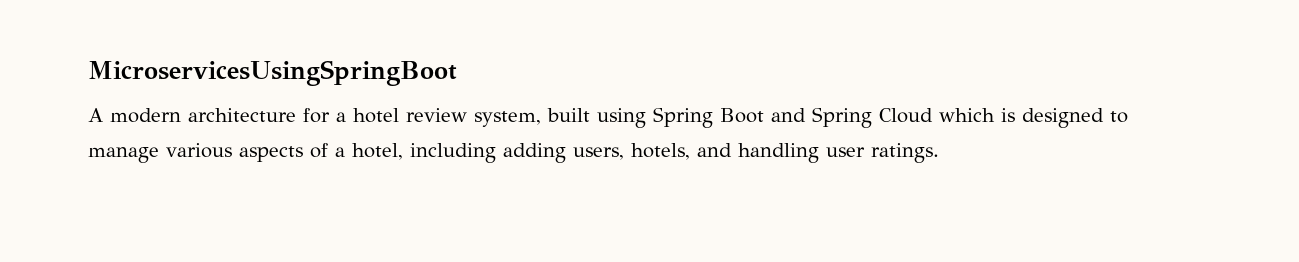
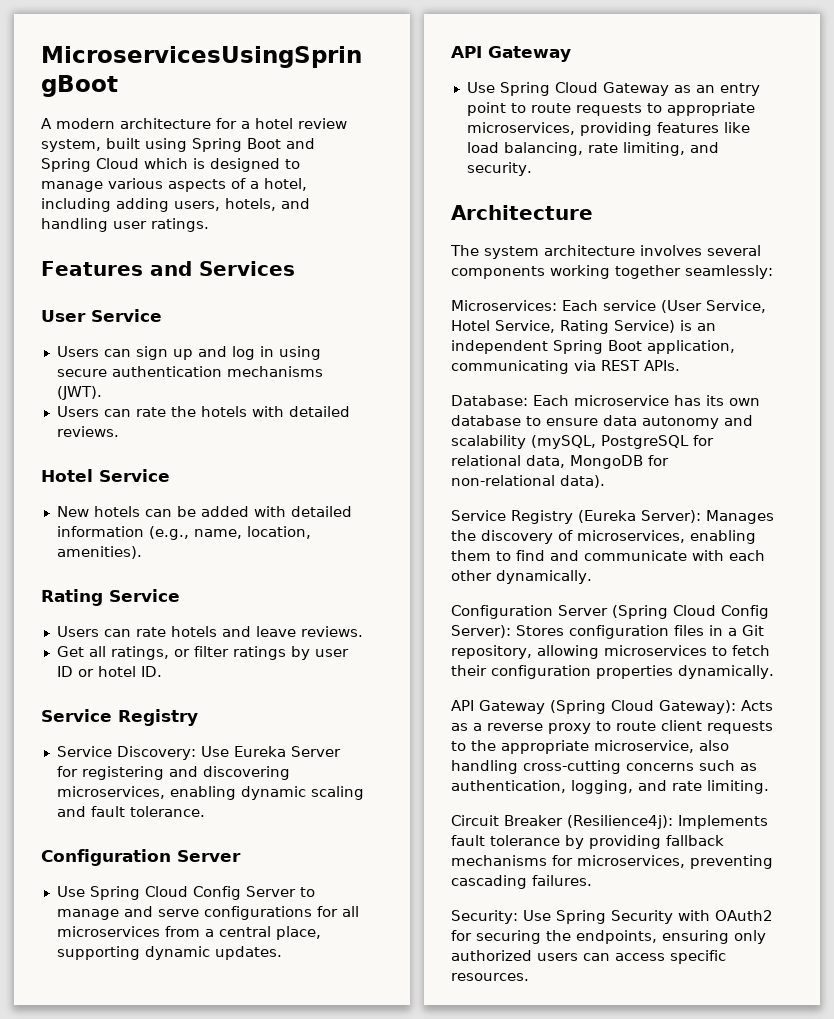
+ Features and Services
+ User Service
+ Users can sign up and log in using secure authentication mechanisms (JWT).
+ Users can rate the hotels with detailed reviews.
+ Hotel Service
+ New hotels can be added with detailed information (e.g., name, location, amenities).
+ Rating Service
+ Users can rate hotels and leave reviews.
+ Get all ratings, or filter ratings by user ID or hotel ID.
+ Service Registry
+ Service Discovery: Use Eureka Server for registering and discovering microservices, enabling dynamic scaling and fault tolerance.
+ Configuration Server
+ Use Spring Cloud Config Server to manage and serve configurations for all microservices from a central place, supporting dynamic updates.
+ API Gateway
+ Use Spring Cloud Gateway as an entry point to route requests to appropriate microservices, providing features like load balancing, rate limiting, and security.
+ Architecture
+ The system architecture involves several components working together seamlessly:
+ Microservices: Each service (User Service, Hotel Service, Rating Service) is an independent Spring Boot application, communicating via REST APIs.
+ Database: Each microservice has its own database to ensure data autonomy and scalability (mySQL, PostgreSQL for relational data, MongoDB for non-relational data).
+ Service Registry (Eureka Server): Manages the discovery of microservices, enabling them to find and communicate with each other dynamically.
+ Configuration Server (Spring Cloud Config Server): Stores configuration files in a Git repository, allowing microservices to fetch their configuration properties dynamically.
+ API Gateway (Spring Cloud Gateway): Acts as a reverse proxy to route client requests to the appropriate microservice, also handling cross-cutting concerns such as authentication, logging, and rate limiting.
+ Circuit Breaker (Resilience4j): Implements fault tolerance by providing fallback mechanisms for microservices, preventing cascading failures.
+ Security: Use Spring Security with OAuth2 for securing the endpoints, ensuring only authorized users can access specific resources.

